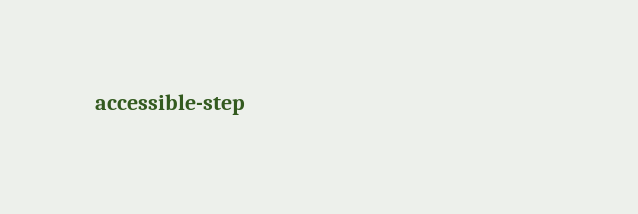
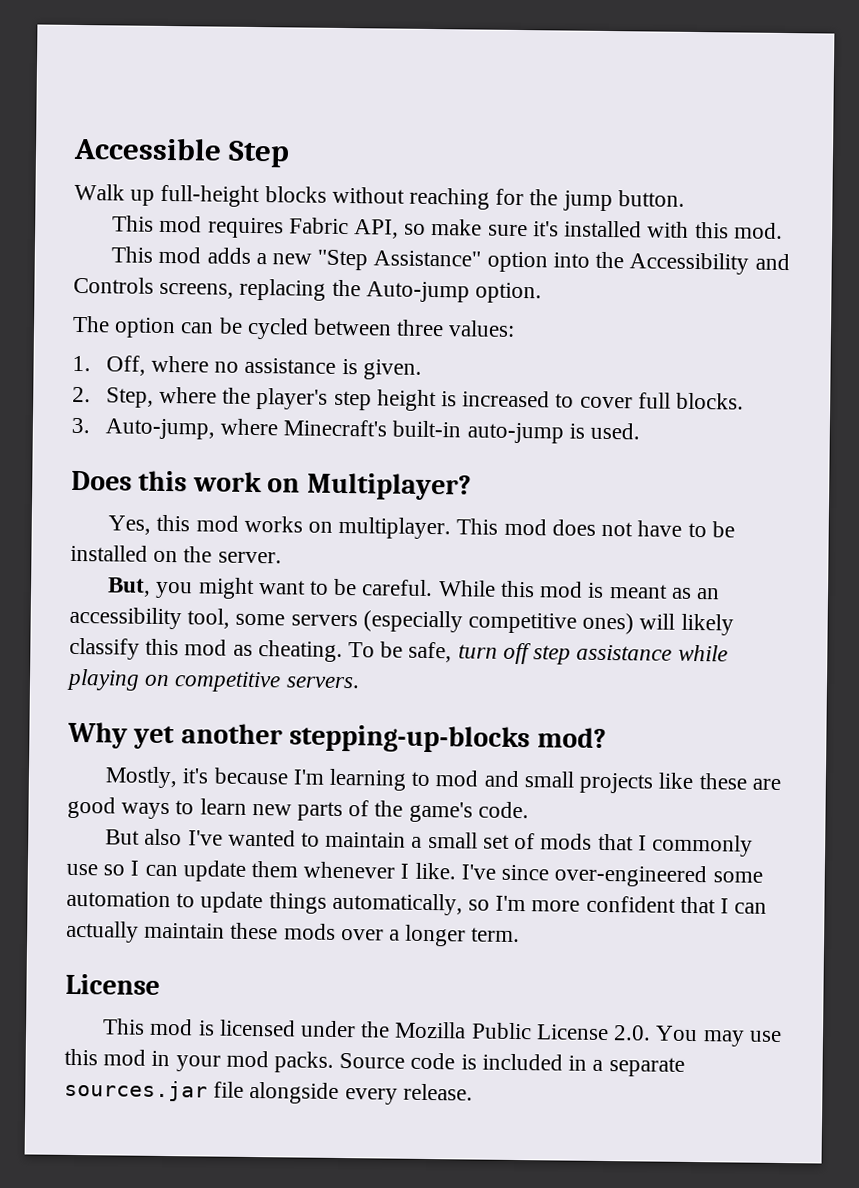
- accessible-step
+ Accessible Step
+ Walk up full-height blocks without reaching for the jump button.
+ This mod requires Fabric API, so make sure it's installed with this mod.
+ This mod adds a new "Step Assistance" option into the Accessibility and Controls screens, replacing the Auto-jump option.
+ The option can be cycled between three values:
+ 1. Off, where no assistance is given.
+ 2. Step, where the player's step height is increased to cover full blocks.
+ 3. Auto-jump, where Minecraft's built-in auto-jump is used.
+ Does this work on Multiplayer?
+ Yes, this mod works on multiplayer. This mod does not have to be installed on the server.
+ But, you might want to be careful. While this mod is meant as an accessibility tool, some servers (especially competitive ones) will likely classify this mod as cheating. To be safe, turn off step assistance while playing on competitive servers.
+ Why yet another stepping-up-blocks mod?
+ Mostly, it's because I'm learning to mod and small projects like these are good ways to learn new parts of the game's code.
+ But also I've wanted to maintain a small set of mods that I commonly use so I can update them whenever I like. I've since over-engineered some automation to update things automatically, so I'm more confident that I can actually maintain these mods over a longer term.
+ License
+ This mod is licensed under the Mozilla Public License 2.0. You may use this mod in your mod packs. Source code is included in a separate sources.jar file alongside every release.

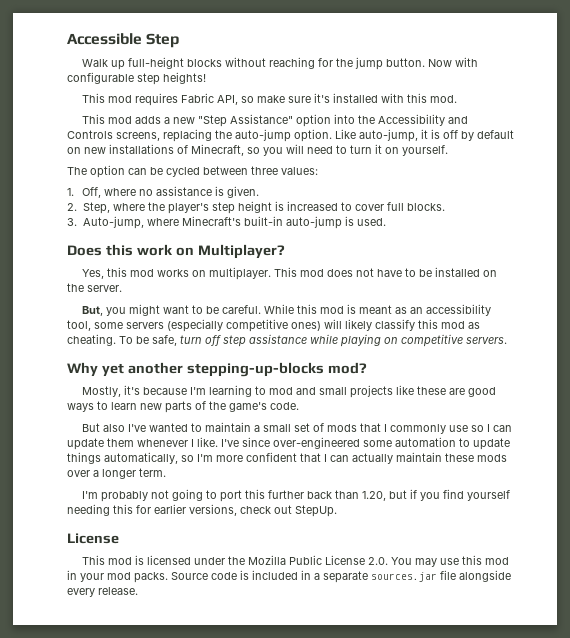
+ Now with configurable step heights!
- This mod adds a new "Step Assistance" option into the Accessibility and Controls screens, replacing the Auto-jump option.
+ This mod adds a new "Step Assistance" option into the Accessibility and Controls screens, replacing the auto-jump option. Like auto-jump, it is off by default on new installations of Minecraft, so you will need to turn it on yourself.
+ I'm probably not going to port this further back than 1.20, but if you find yourself needing this for earlier versions, check out StepUp.

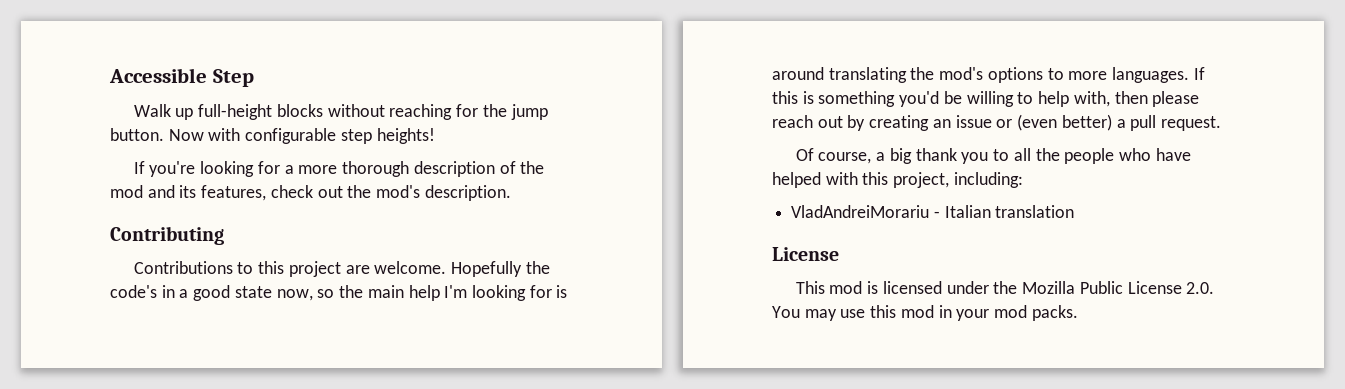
- This mod requires Fabric API, so make sure it's installed with this mod.
- This mod adds a new "Step Assistance" option into the Accessibility and Controls screens, replacing the auto-jump option. Like auto-jump, it is off by default on new installations of Minecraft, so you will need to turn it on yourself.
- The option can be cycled between three values:
- 1. Off, where no assistance is given.
- 2. Step, where the player's step height is increased to cover full blocks.
- 3. Auto-jump, where Minecraft's built-in auto-jump is used.
- Does this work on Multiplayer?
- Yes, this mod works on multiplayer. This mod does not have to be installed on the server.
- But, you might want to be careful. While this mod is meant as an accessibility tool, some servers (especially competitive ones) will likely classify this mod as cheating. To be safe, turn off step assistance while playing on competitive servers.
- Why yet another stepping-up-blocks mod?
- Mostly, it's because I'm learning to mod and small projects like these are good ways to learn new parts of the game's code.
- But also I've wanted to maintain a small set of mods that I commonly use so I can update them whenever I like. I've since over-engineered some automation to update things automatically, so I'm more confident that I can actually maintain these mods over a longer term.
- I'm probably not going to port this further back than 1.20, but if you find yourself needing this for earlier versions, check out StepUp.
+ If you're looking for a more thorough description of the mod and its features, check out the mod's description.
+ Contributing
+ Contributions to this project are welcome. Hopefully the code's in a good state now, so the main help I'm looking for is around translating the mod's options to more languages. If this is something you'd be willing to help with, then please reach out by creating an issue or (even better) a pull request.
+ Of course, a big thank you to all the people who have helped with this project, including:
+ VladAndreiMorariu - Italian translation
- Source code is included in a separate sources.jar file alongside every release.

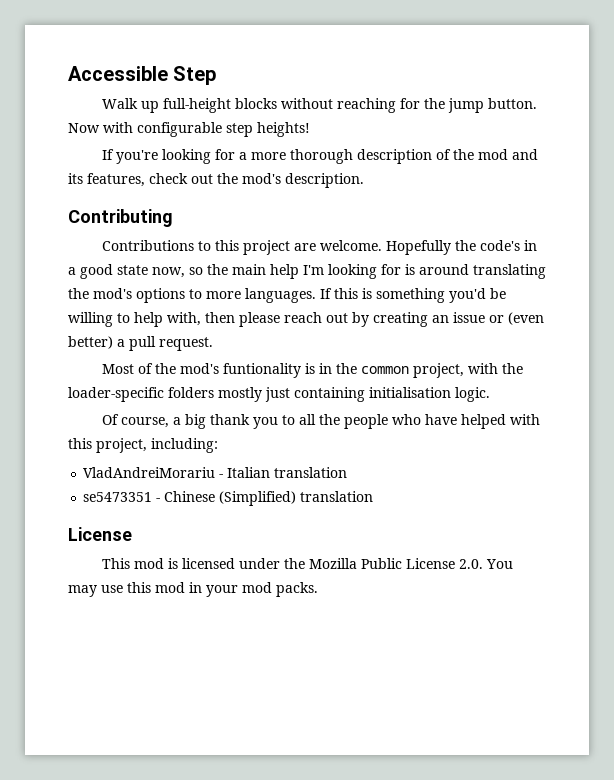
+ Most of the mod's funtionality is in the common project, with the loader-specific folders mostly just containing initialisation logic.
+ se5473351 - Chinese (Simplified) translation

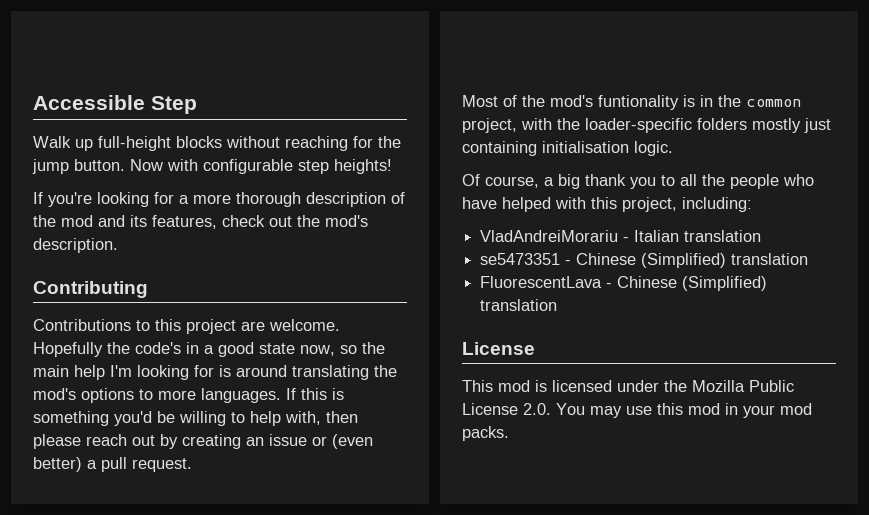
+ FluorescentLava - Chinese (Simplified) translation

